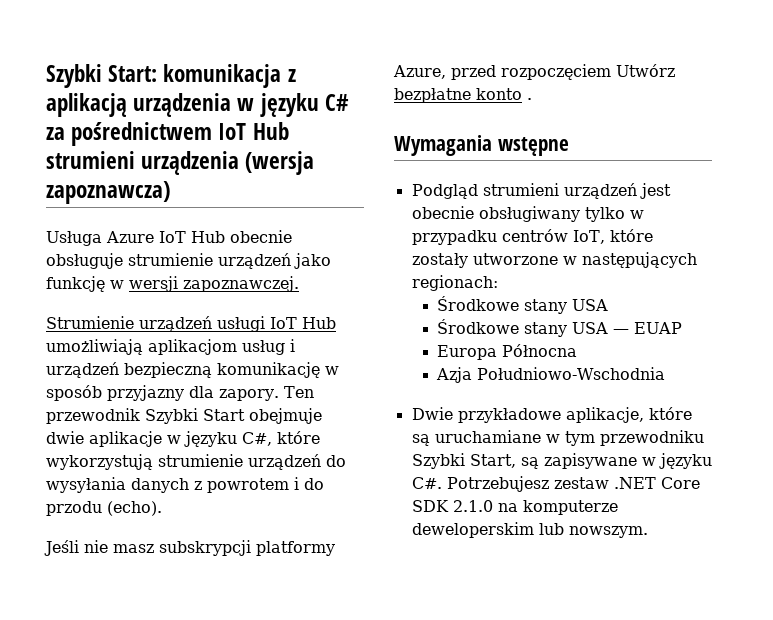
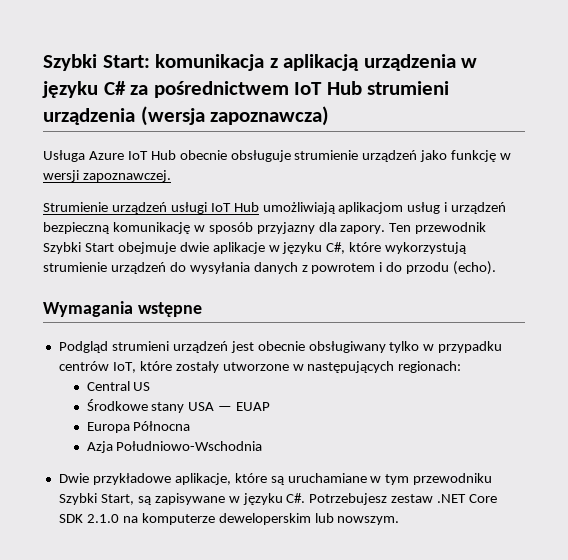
- Jeśli nie masz subskrypcji platformy Azure, przed rozpoczęciem Utwórz bezpłatne konto .
  Podgląd strumieni urządzeń jest obecnie obsługiwany tylko w przypadku centrów IoT, które zostały utworzone w następujących regionach:
- Środkowe stany USA
+ Central US

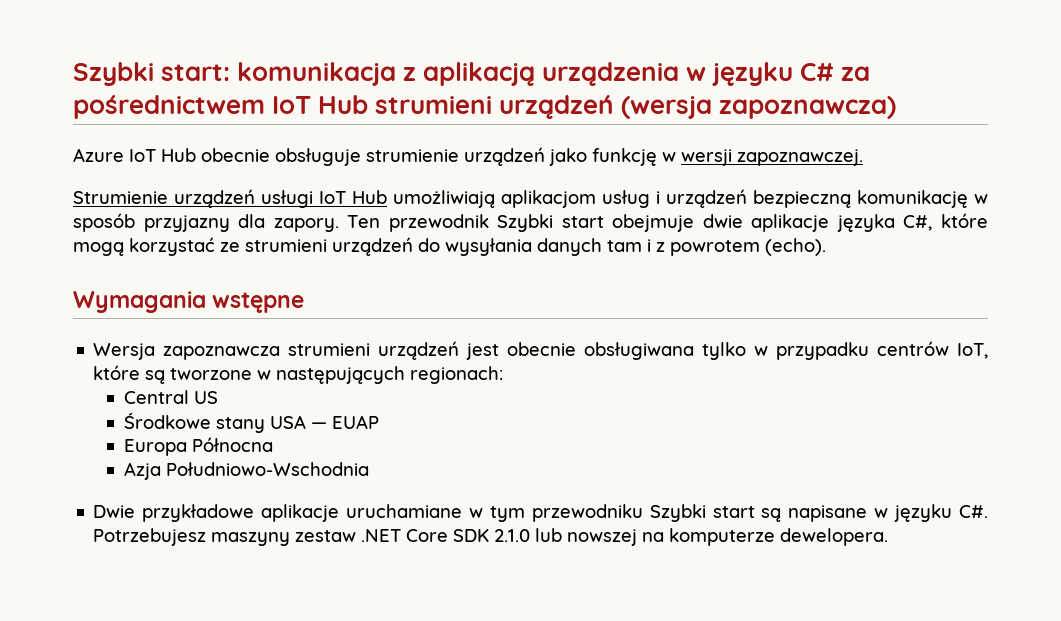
- Szybki Start: komunikacja z aplikacją urządzenia w języku C# za pośrednictwem IoT Hub strumieni urządzenia (wersja zapoznawcza)
+ Szybki start: komunikacja z aplikacją urządzenia w języku C# za pośrednictwem IoT Hub strumieni urządzeń (wersja zapoznawcza)
- Usługa Azure IoT Hub obecnie obsługuje strumienie urządzeń jako funkcję w wersji zapoznawczej.
+ Azure IoT Hub obecnie obsługuje strumienie urządzeń jako funkcję w wersji zapoznawczej.
- Ten przewodnik Szybki Start obejmuje dwie aplikacje w języku C#, które wykorzystują strumienie urządzeń do wysyłania danych z powrotem i do przodu (echo).
+ Ten przewodnik Szybki start obejmuje dwie aplikacje języka C#, które mogą korzystać ze strumieni urządzeń do wysyłania danych tam i z powrotem (echo).
- Podgląd strumieni urządzeń jest obecnie obsługiwany tylko w przypadku centrów IoT, które zostały utworzone w następujących regionach:
+ Wersja zapoznawcza strumieni urządzeń jest obecnie obsługiwana tylko w przypadku centrów IoT, które są tworzone w następujących regionach:
- Dwie przykładowe aplikacje, które są uruchamiane w tym przewodniku Szybki Start, są zapisywane w języku C#. Potrzebujesz zestaw .NET Core SDK 2.1.0 na komputerze deweloperskim lub nowszym.
+ Dwie przykładowe aplikacje uruchamiane w tym przewodniku Szybki start są napisane w języku C#. Potrzebujesz maszyny zestaw .NET Core SDK 2.1.0 lub nowszej na komputerze dewelopera.

